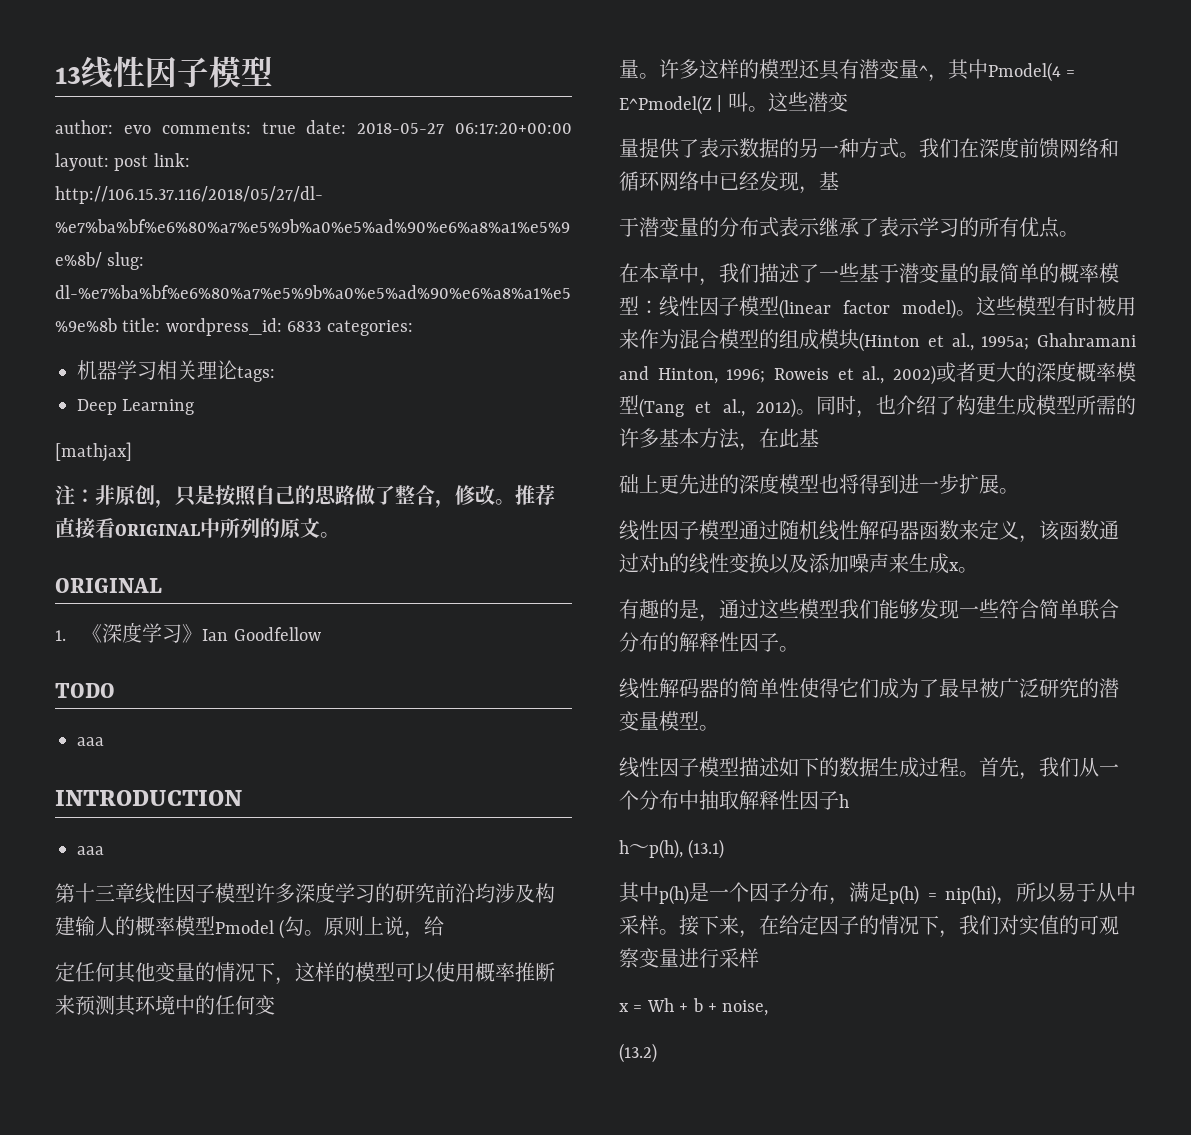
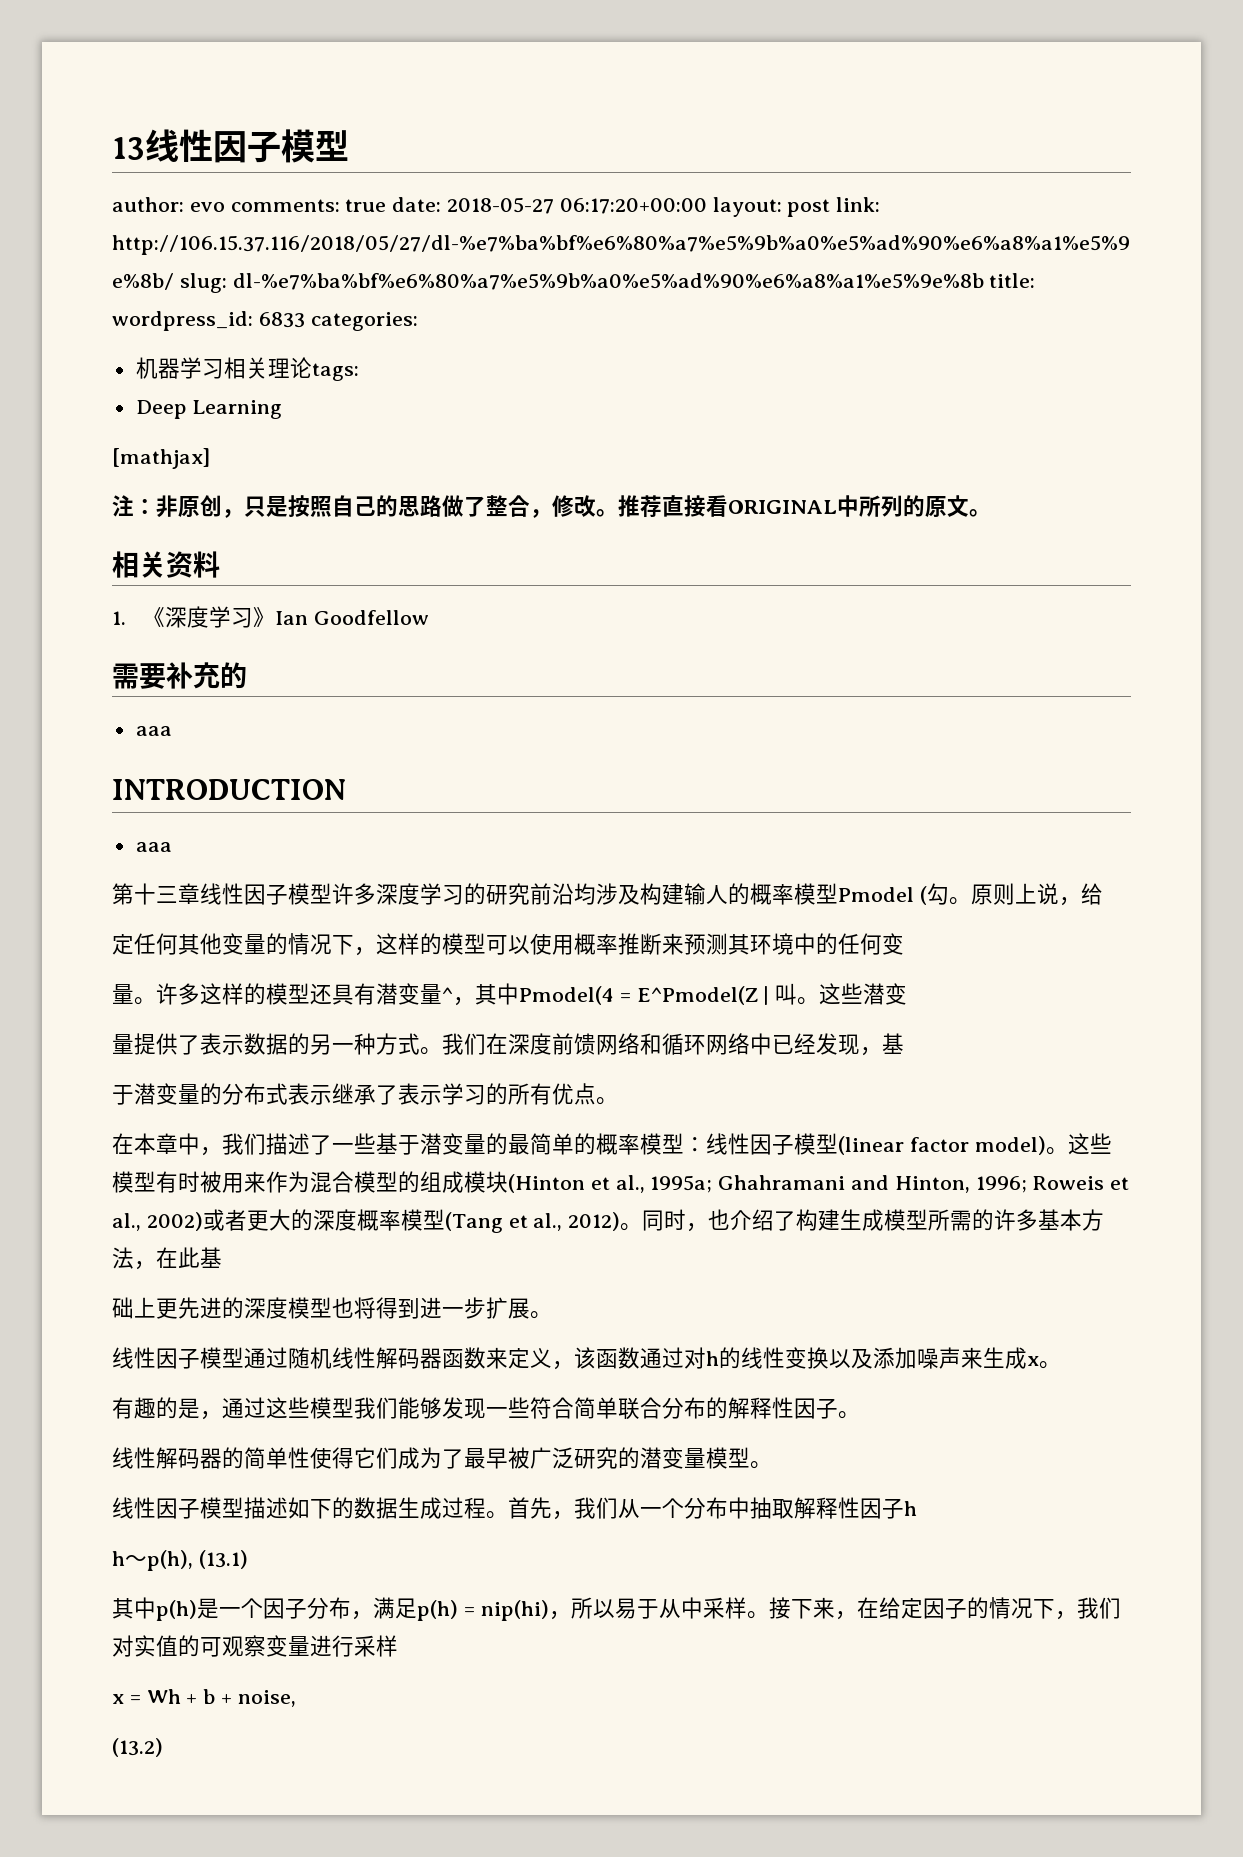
  推荐直接看ORIGINAL中所列的原文。
- ORIGINAL
+ 相关资料
- TODO
+ 需要补充的

